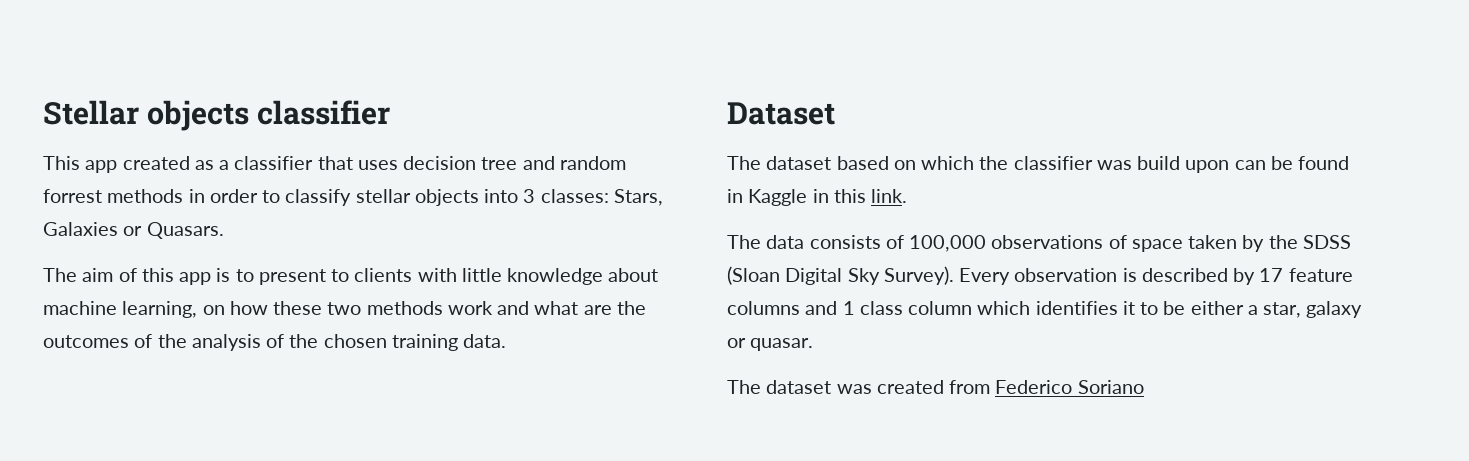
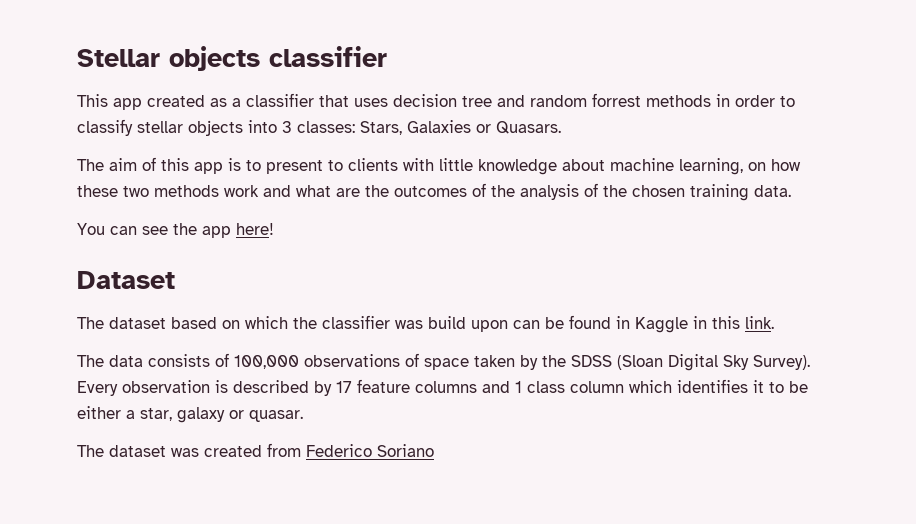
+ You can see the app here!

